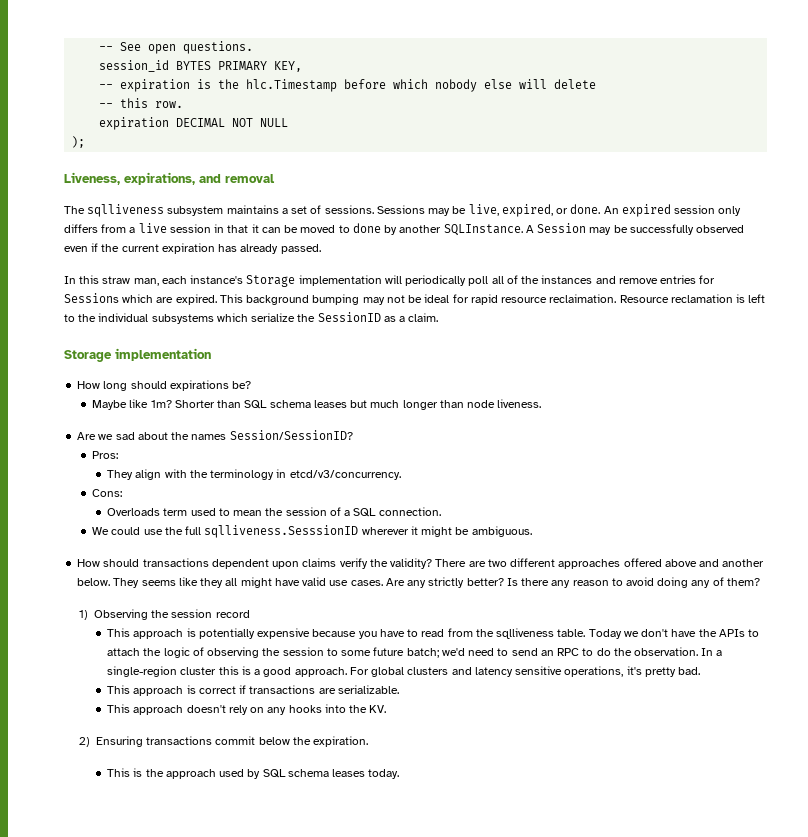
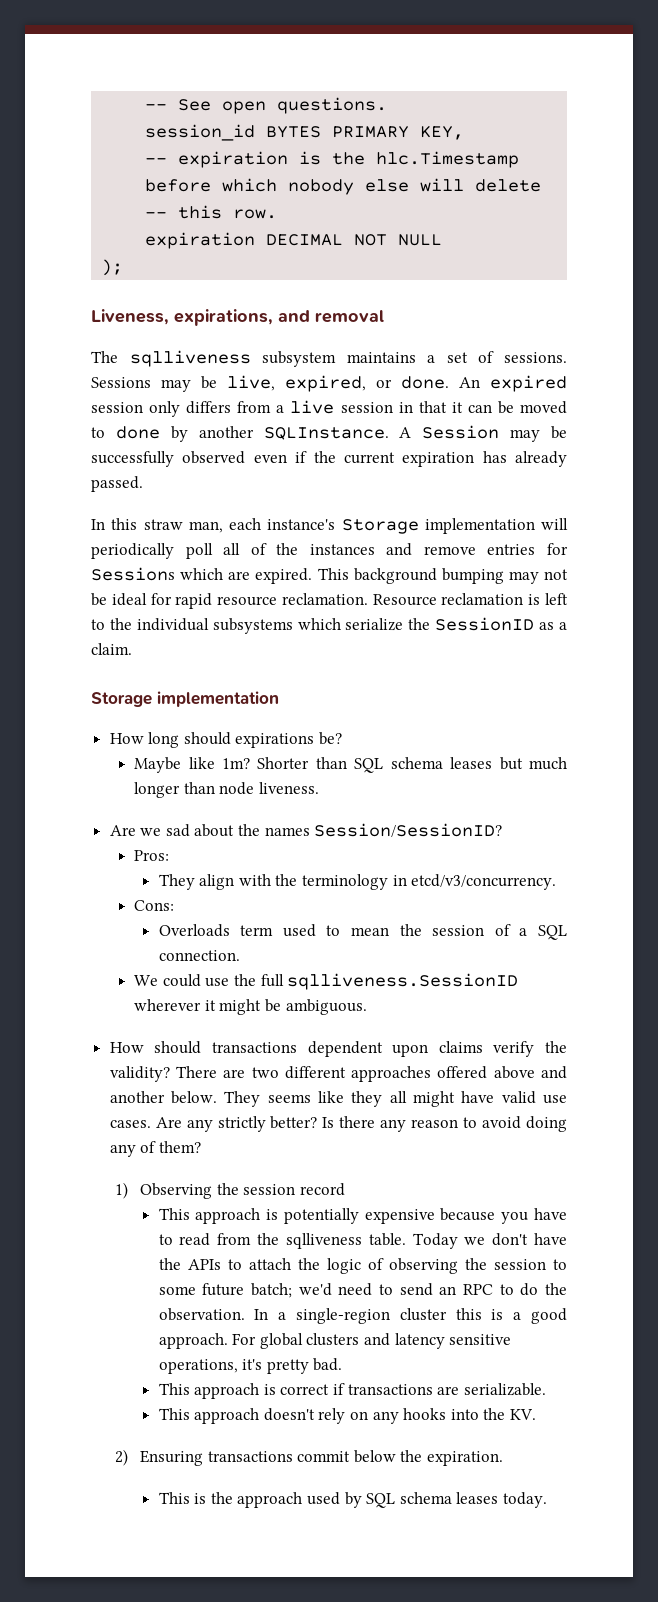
- This background bumping may not be ideal for rapid resource reclaimation.
+ This background bumping may not be ideal for rapid resource reclamation.
- We could use the full sqlliveness.SesssionID wherever it might be ambiguous.
+ We could use the full sqlliveness.SessionID wherever it might be ambiguous.

